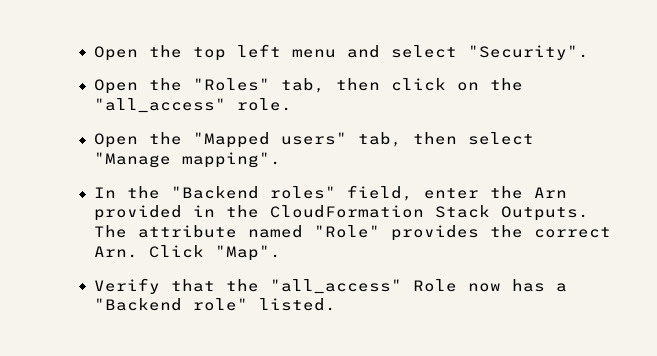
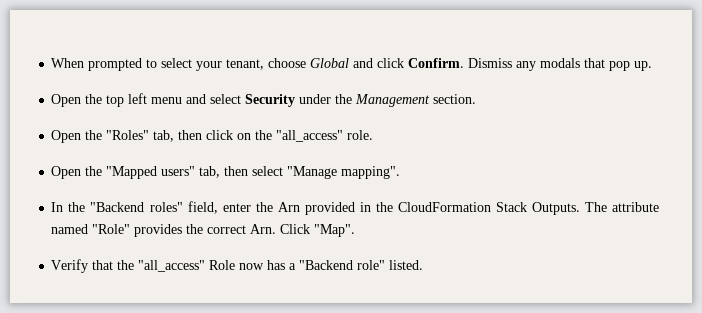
+ When prompted to select your tenant, choose Global and click Confirm. Dismiss any modals that pop up.
- Open the top left menu and select "Security".
+ Open the top left menu and select Security under the Management section.

